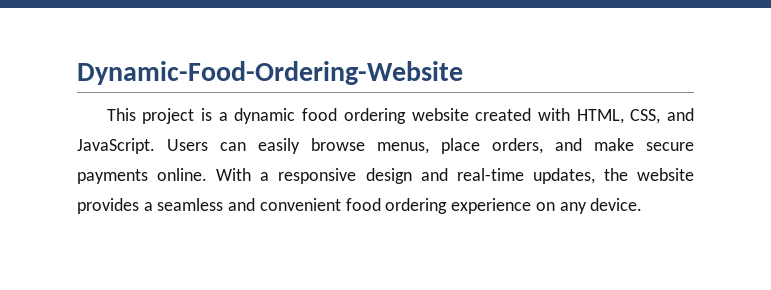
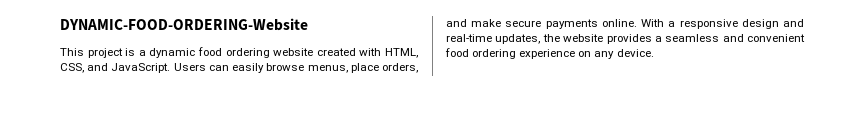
- Dynamic-Food-Ordering-Website
+ DYNAMIC-FOOD-ORDERING-Website

